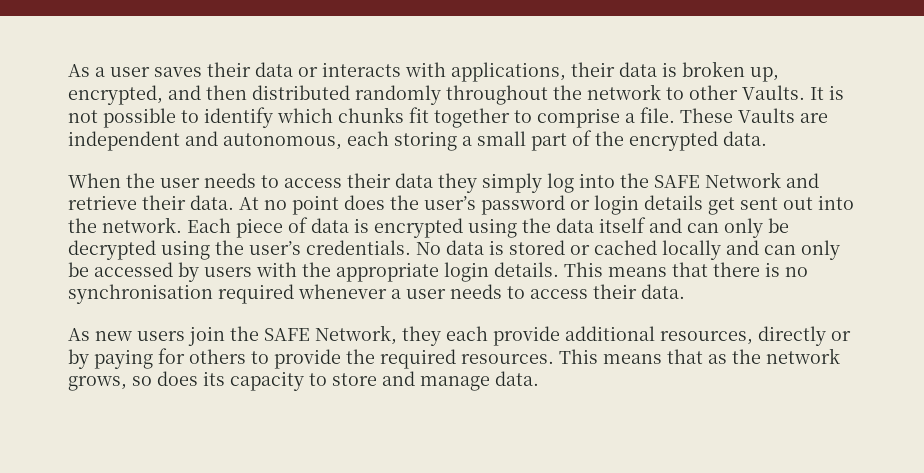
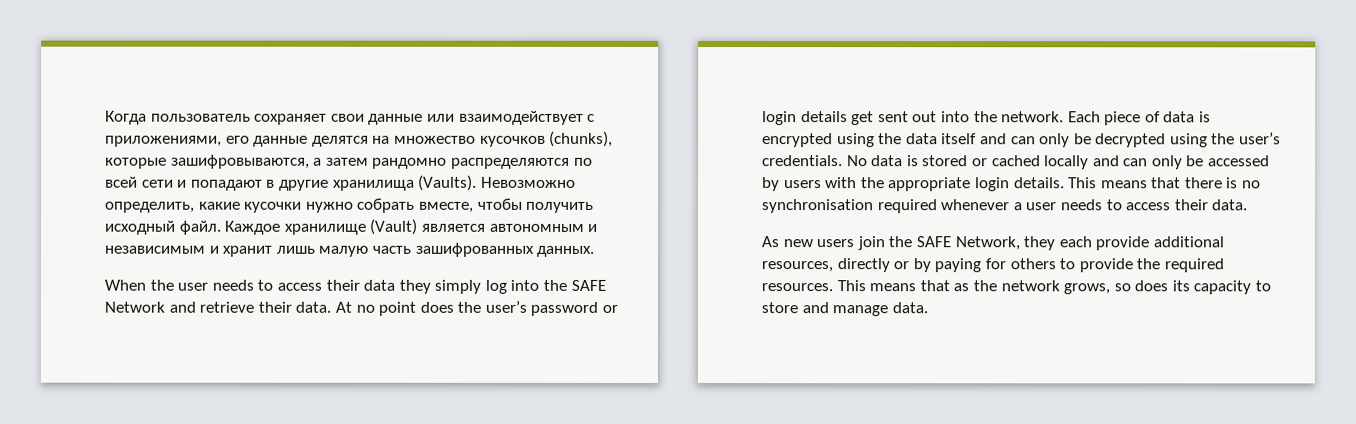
- As a user saves their data or interacts with applications, their data is broken up, encrypted, and then distributed randomly throughout the network to other Vaults. It is not possible to identify which chunks fit together to comprise a file. These Vaults are independent and autonomous, each storing a small part of the encrypted data.
+ Когда пользователь сохраняет свои данные или взаимодействует с приложениями, его данные делятся на множество кусочков (chunks), которые зашифровываются, а затем рандомно распределяются по всей сети и попадают в другие хранилища (Vaults). Невозможно определить, какие кусочки нужно собрать вместе, чтобы получить исходный файл. Каждое хранилище (Vault) является автономным и независимым и хранит лишь малую часть зашифрованных данных.

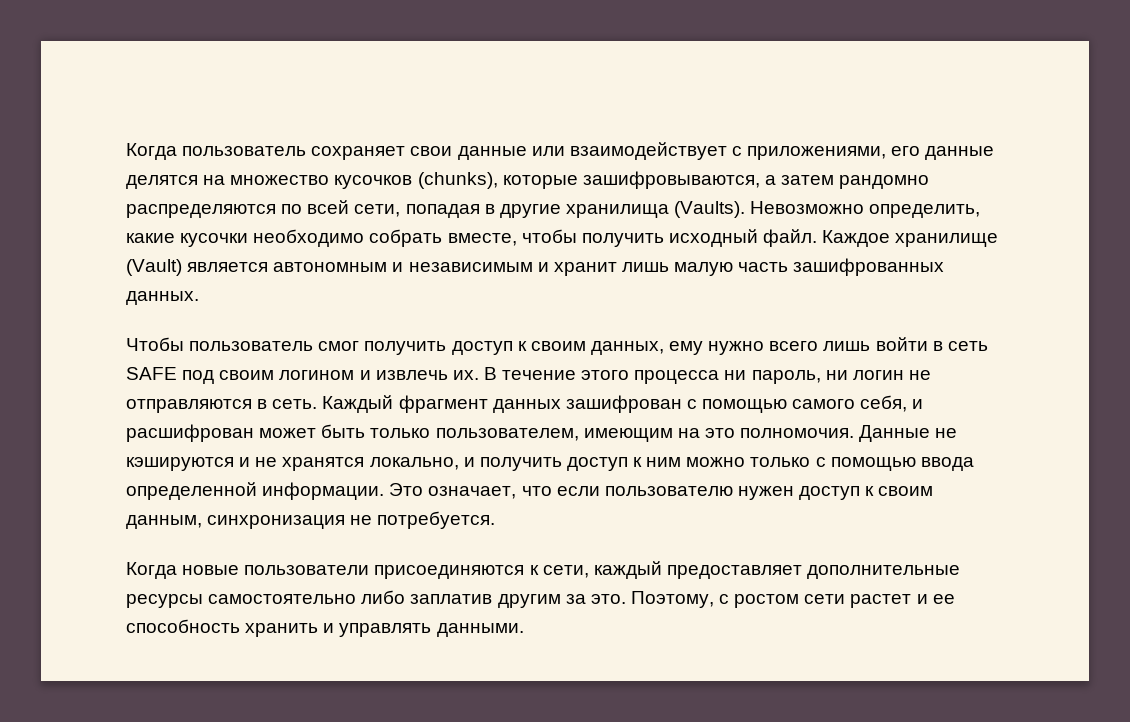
- Когда пользователь сохраняет свои данные или взаимодействует с приложениями, его данные делятся на множество кусочков (chunks), которые зашифровываются, а затем рандомно распределяются по всей сети и попадают в другие хранилища (Vaults).
+ Когда пользователь сохраняет свои данные или взаимодействует с приложениями, его данные делятся на множество кусочков (chunks), которые зашифровываются, а затем рандомно распределяются по всей сети, попадая в другие хранилища (Vaults).
- Невозможно определить, какие кусочки нужно собрать вместе, чтобы получить исходный файл.
+ Невозможно определить, какие кусочки необходимо собрать вместе, чтобы получить исходный файл.
- When the user needs to access their data they simply log into the SAFE Network and retrieve their data. At no point does the user’s password or login details get sent out into the network. Each piece of data is encrypted using the data itself and can only be decrypted using the user’s credentials. No data is stored or cached locally and can only be accessed by users with the appropriate login details. This means that there is no synchronisation required whenever a user needs to access their data.
- As new users join the SAFE Network, they each provide additional resources, directly or by paying for others to provide the required resources. This means that as the network grows, so does its capacity to store and manage data.
+ Чтобы пользователь смог получить доступ к своим данных, ему нужно всего лишь войти в сеть SAFE под своим логином и извлечь их. В течение этого процесса ни пароль, ни логин не отправляются в сеть. Каждый фрагмент данных зашифрован с помощью самого себя, и расшифрован может быть только пользователем, имеющим на это полномочия. Данные не кэшируются и не хранятся локально, и получить доступ к ним можно только с помощью ввода определенной информации. Это означает, что если пользователю нужен доступ к своим данным, синхронизация не потребуется.
+ Когда новые пользователи присоединяются к сети, каждый предоставляет дополнительные ресурсы самостоятельно либо заплатив другим за это. Поэтому, с ростом сети растет и ее способность хранить и управлять данными.

